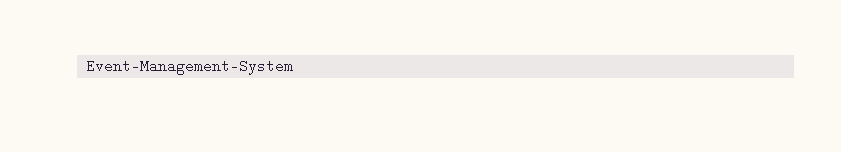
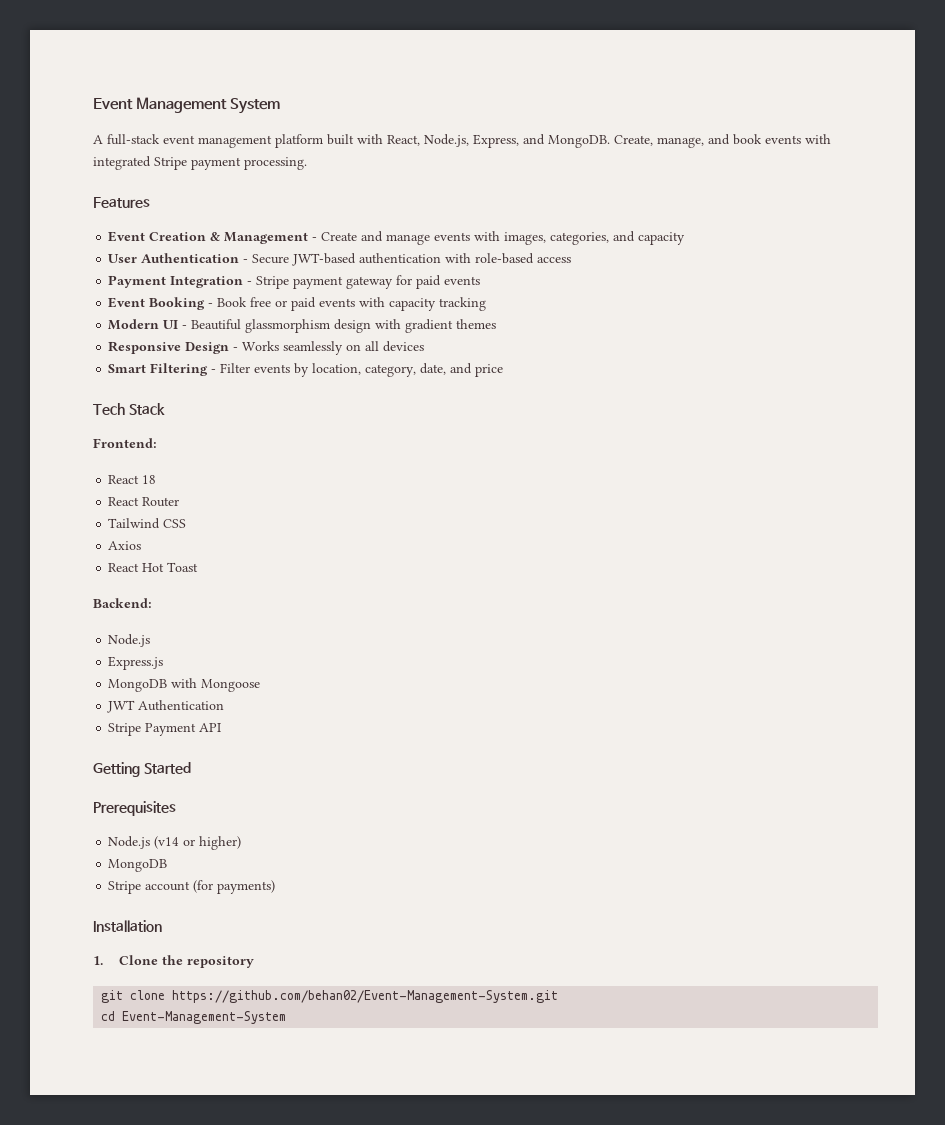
- Event-Management-System
+ Event Management System
+ A full-stack event management platform built with React, Node.js, Express, and MongoDB. Create, manage, and book events with integrated Stripe payment processing.
+ Features
+ Event Creation & Management - Create and manage events with images, categories, and capacity
+ User Authentication - Secure JWT-based authentication with role-based access
+ Payment Integration - Stripe payment gateway for paid events
+ Event Booking - Book free or paid events with capacity tracking
+ Modern UI - Beautiful glassmorphism design with gradient themes
+ Responsive Design - Works seamlessly on all devices
+ Smart Filtering - Filter events by location, category, date, and price
+ Tech Stack
+ Frontend:
+ React 18
+ React Router
+ Tailwind CSS
+ Axios
+ React Hot Toast
+ Backend:
+ Node.js
+ Express.js
+ MongoDB with Mongoose
+ JWT Authentication
+ Stripe Payment API
+ Getting Started
+ Prerequisites
+ Node.js (v14 or higher)
+ MongoDB
+ Stripe account (for payments)
+ Installation
+ 1. Clone the repository
+ git clone https://github.com/behan02/Event-Management-System.git
+ cd Event-Management-System

